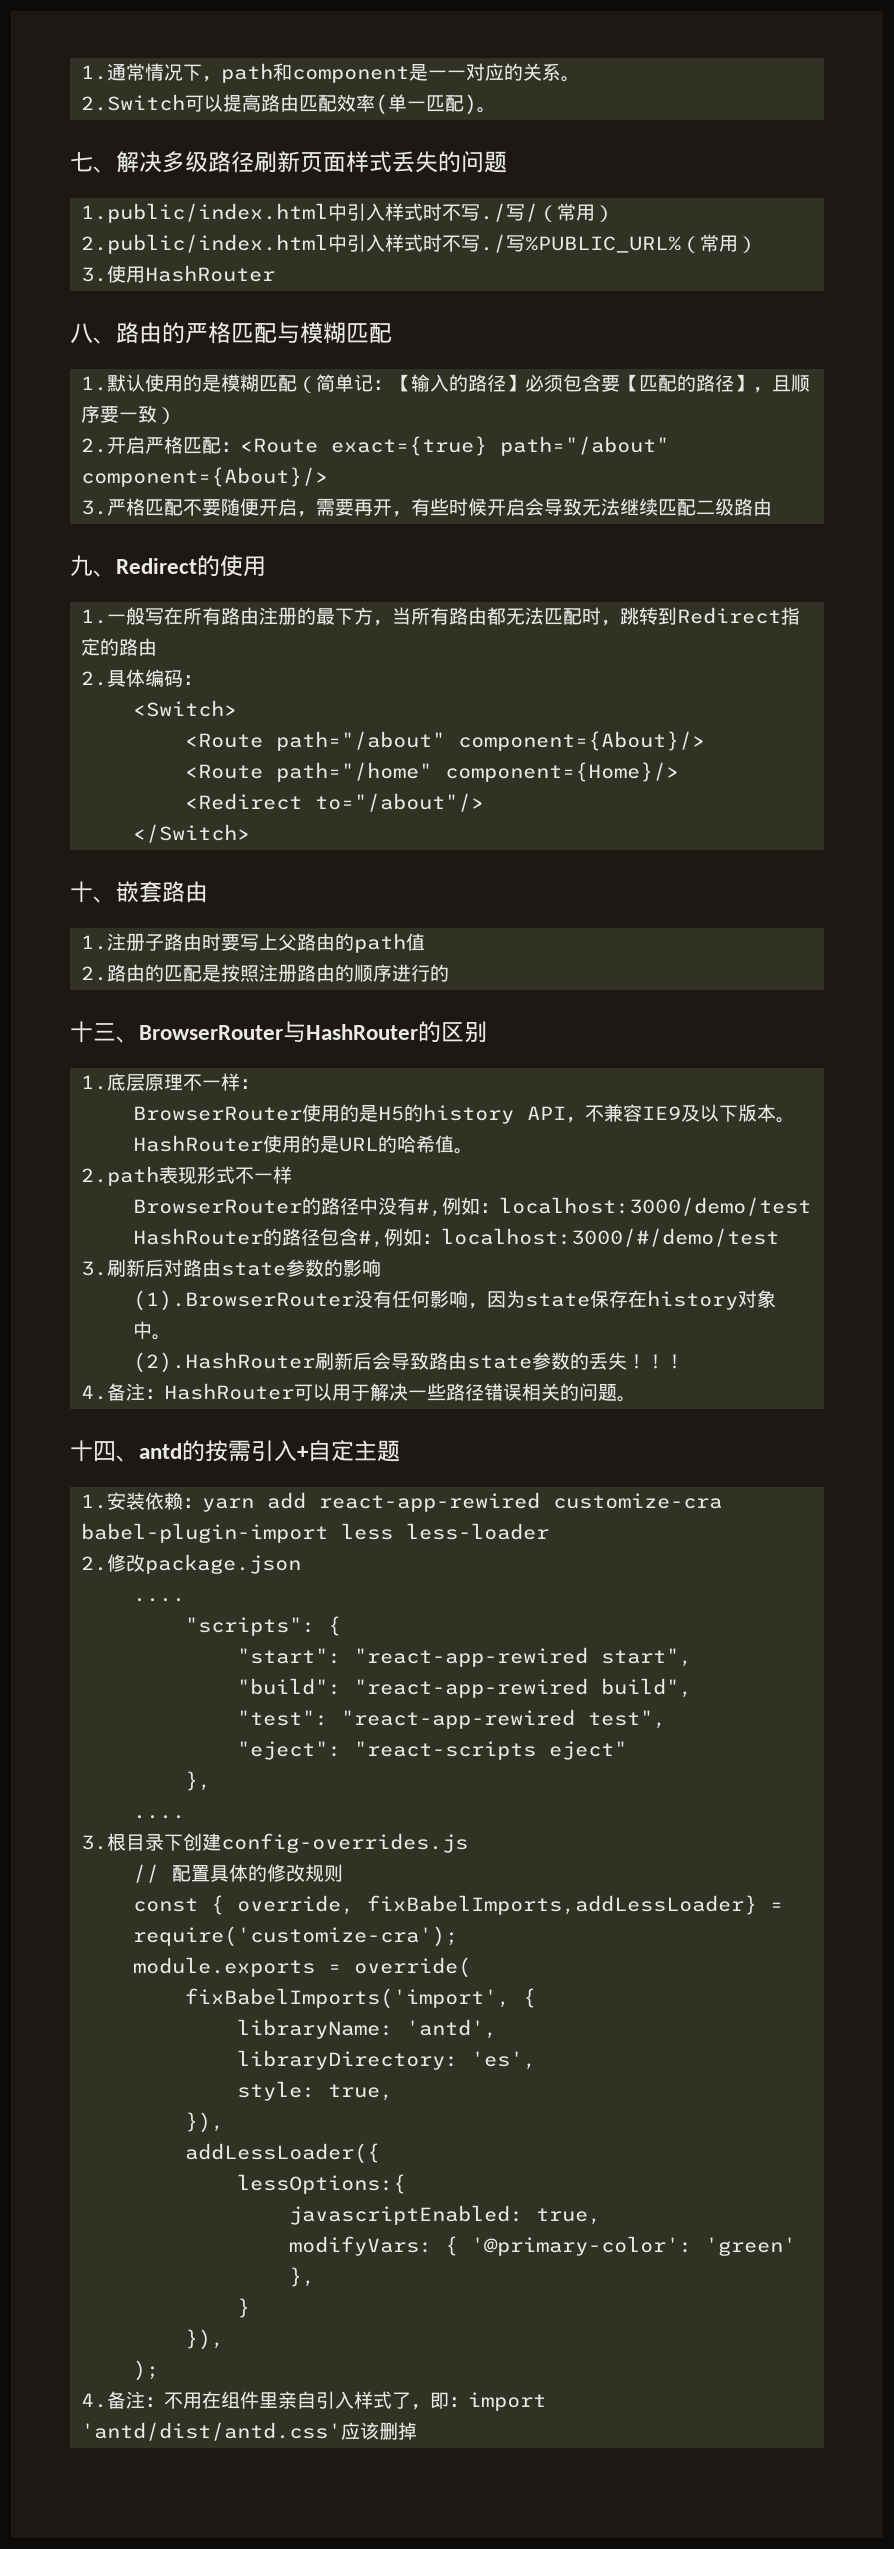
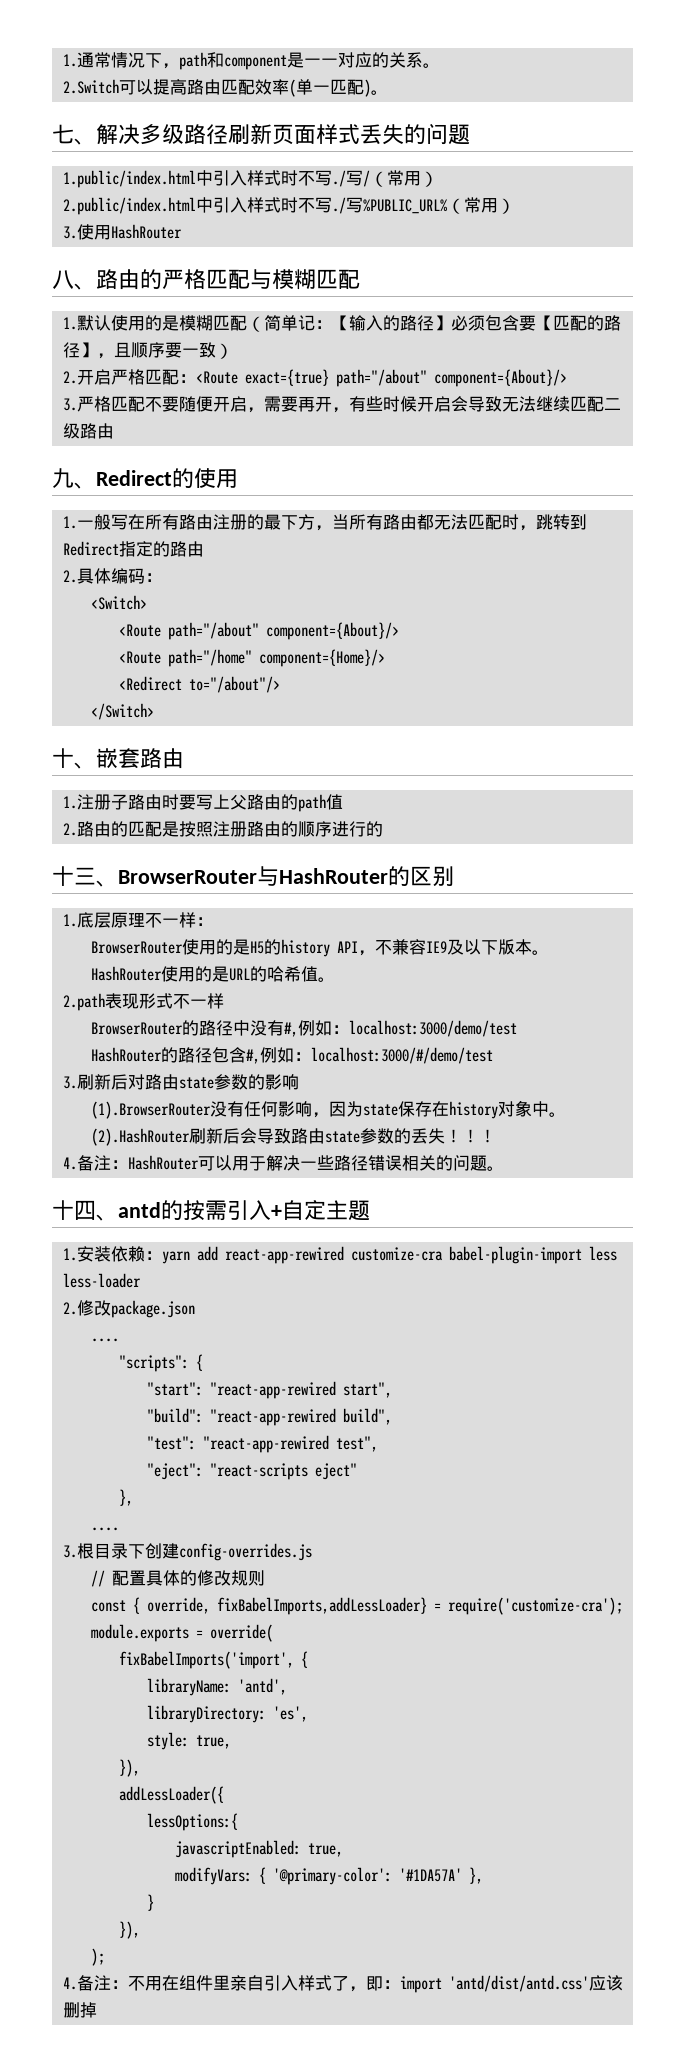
- modifyVars: { '@primary-color': 'green' },
+ modifyVars: { '@primary-color': '#1DA57A' },

